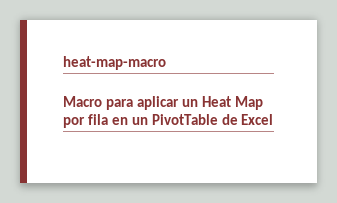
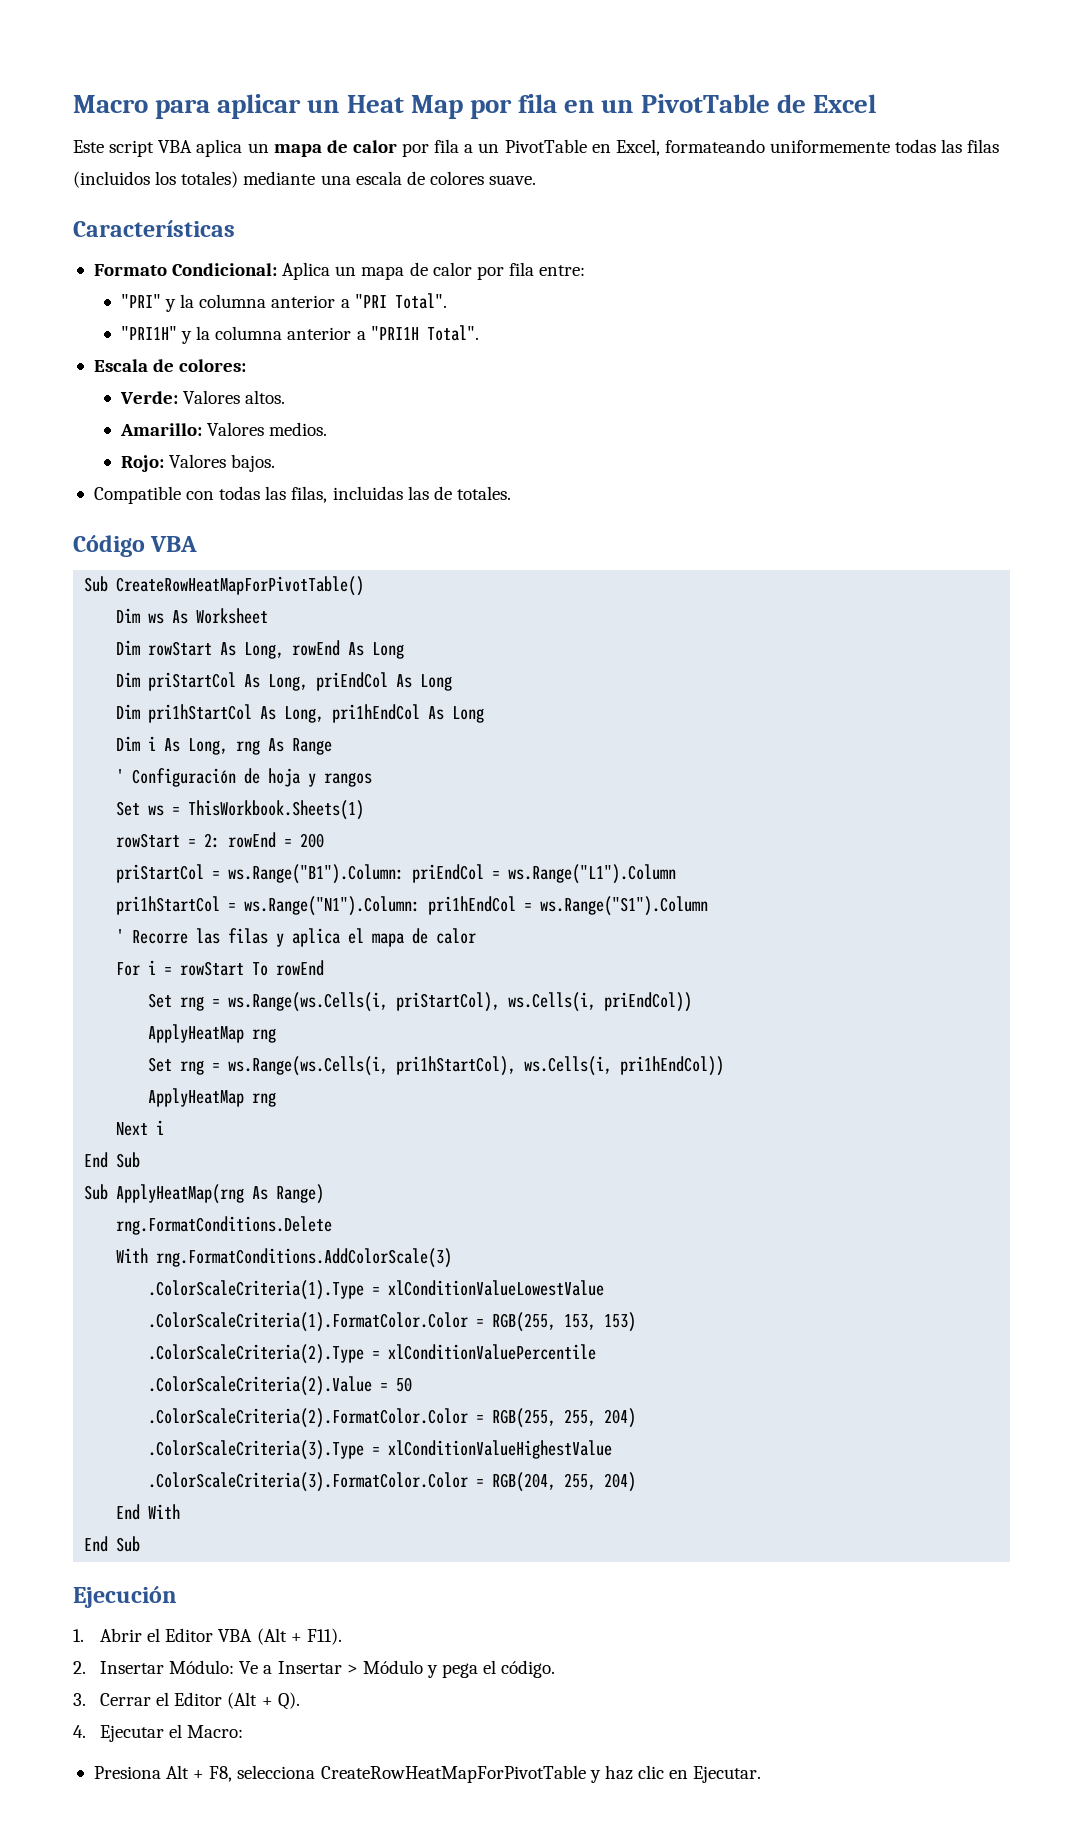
- heat-map-macro
+ Este script VBA aplica un mapa de calor por fila a un PivotTable en Excel, formateando uniformemente todas las filas (incluidos los totales) mediante una escala de colores suave.
+ Características
+ Formato Condicional: Aplica un mapa de calor por fila entre:
+ "PRI" y la columna anterior a "PRI Total".
+ "PRI1H" y la columna anterior a "PRI1H Total".
+ Escala de colores:
+ Verde: Valores altos.
+ Amarillo: Valores medios.
+ Rojo: Valores bajos.
+ Compatible con todas las filas, incluidas las de totales.
+ Código VBA
+ Sub CreateRowHeatMapForPivotTable()
+ Dim ws As Worksheet
+ Dim rowStart As Long, rowEnd As Long
+ Dim priStartCol As Long, priEndCol As Long
+ Dim pri1hStartCol As Long, pri1hEndCol As Long
+ Dim i As Long, rng As Range
+ ' Configuración de hoja y rangos
+ Set ws = ThisWorkbook.Sheets(1)
+ rowStart = 2: rowEnd = 200
+ priStartCol = ws.Range("B1").Column: priEndCol = ws.Range("L1").Column
+ pri1hStartCol = ws.Range("N1").Column: pri1hEndCol = ws.Range("S1").Column
+ ' Recorre las filas y aplica el mapa de calor
+ For i = rowStart To rowEnd
+ Set rng = ws.Range(ws.Cells(i, priStartCol), ws.Cells(i, priEndCol))
+ ApplyHeatMap rng
+ Set rng = ws.Range(ws.Cells(i, pri1hStartCol), ws.Cells(i, pri1hEndCol))
+ ApplyHeatMap rng
+ Next i
+ End Sub
+ Sub ApplyHeatMap(rng As Range)
+ rng.FormatConditions.Delete
+ With rng.FormatConditions.AddColorScale(3)
+ .ColorScaleCriteria(1).Type = xlConditionValueLowestValue
+ .ColorScaleCriteria(1).FormatColor.Color = RGB(255, 153, 153)
+ .ColorScaleCriteria(2).Type = xlConditionValuePercentile
+ .ColorScaleCriteria(2).Value = 50
+ .ColorScaleCriteria(2).FormatColor.Color = RGB(255, 255, 204)
+ .ColorScaleCriteria(3).Type = xlConditionValueHighestValue
+ .ColorScaleCriteria(3).FormatColor.Color = RGB(204, 255, 204)
+ End With
+ End Sub
+ Ejecución
+ 1. Abrir el Editor VBA (Alt + F11).
+ 2. Insertar Módulo: Ve a Insertar > Módulo y pega el código.
+ 3. Cerrar el Editor (Alt + Q).
+ 4. Ejecutar el Macro:
+ Presiona Alt + F8, selecciona CreateRowHeatMapForPivotTable y haz clic en Ejecutar.

